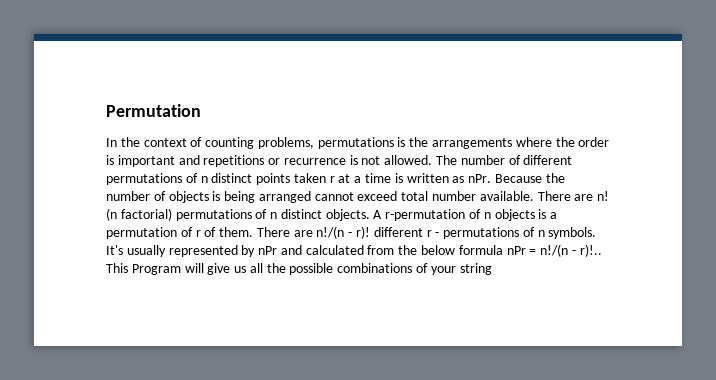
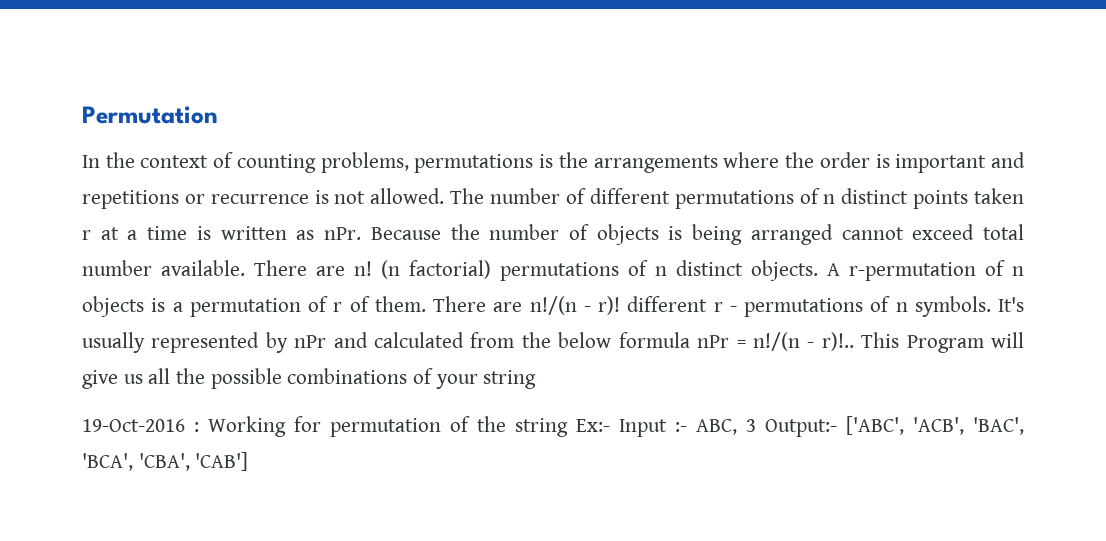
+ 19-Oct-2016 : Working for permutation of the string Ex:- Input :- ABC, 3 Output:- ['ABC', 'ACB', 'BAC', 'BCA', 'CBA', 'CAB']

